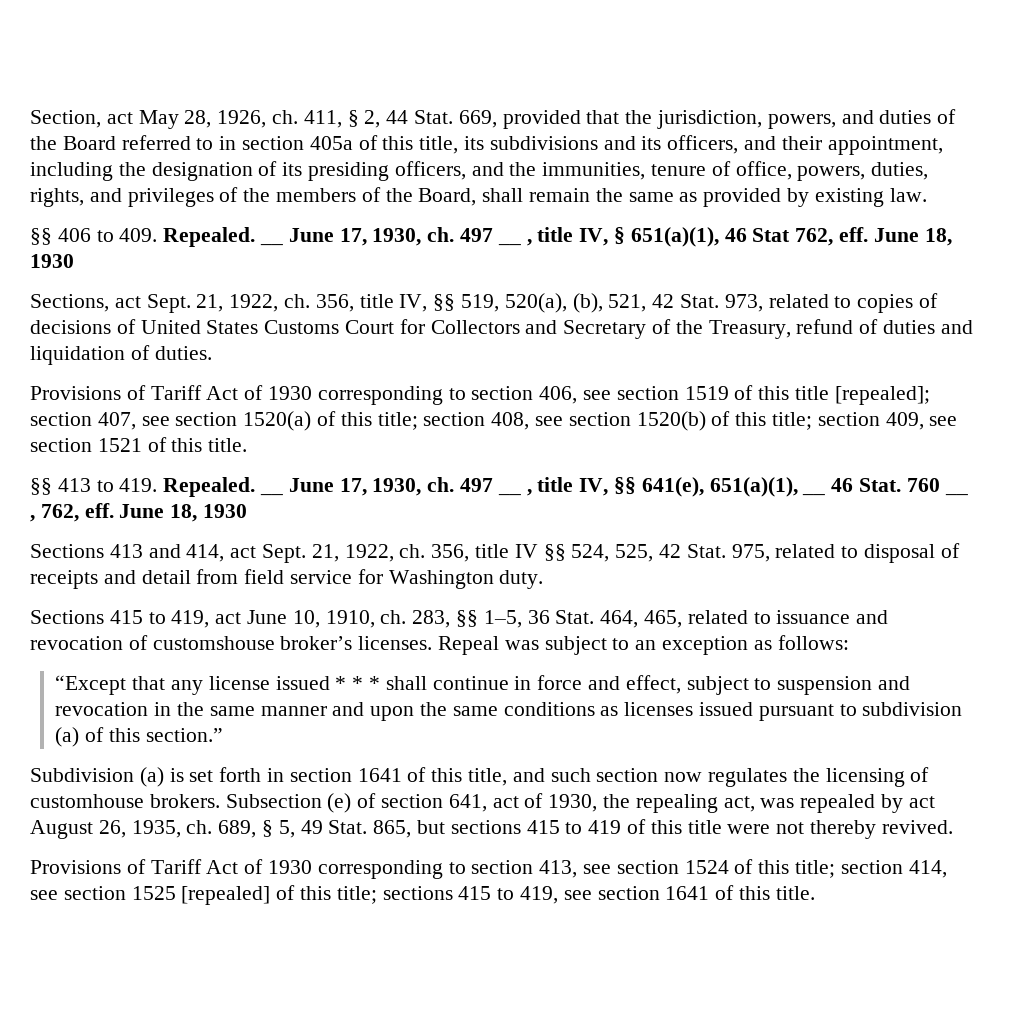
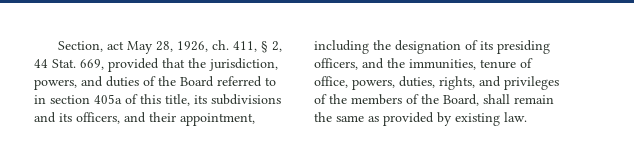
- §§ 406 to 409. Repealed. __ June 17, 1930, ch. 497 __ , title IV, § 651(a)(1), 46 Stat 762, eff. June 18, 1930
- Sections, act Sept. 21, 1922, ch. 356, title IV, §§ 519, 520(a), (b), 521, 42 Stat. 973, related to copies of decisions of United States Customs Court for Collectors and Secretary of the Treasury, refund of duties and liquidation of duties.
- Provisions of Tariff Act of 1930 corresponding to section 406, see section 1519 of this title [repealed]; section 407, see section 1520(a) of this title; section 408, see section 1520(b) of this title; section 409, see section 1521 of this title.
- §§ 413 to 419. Repealed. __ June 17, 1930, ch. 497 __ , title IV, §§ 641(e), 651(a)(1), __ 46 Stat. 760 __ , 762, eff. June 18, 1930
- Sections 413 and 414, act Sept. 21, 1922, ch. 356, title IV §§ 524, 525, 42 Stat. 975, related to disposal of receipts and detail from field service for Washington duty.
- Sections 415 to 419, act June 10, 1910, ch. 283, §§ 1–5, 36 Stat. 464, 465, related to issuance and revocation of customshouse broker’s licenses. Repeal was subject to an exception as follows:
- “Except that any license issued * * * shall continue in force and effect, subject to suspension and revocation in the same manner and upon the same conditions as licenses issued pursuant to subdivision (a) of this section.”
- Subdivision (a) is set forth in section 1641 of this title, and such section now regulates the licensing of customhouse brokers. Subsection (e) of section 641, act of 1930, the repealing act, was repealed by act August 26, 1935, ch. 689, § 5, 49 Stat. 865, but sections 415 to 419 of this title were not thereby revived.
- Provisions of Tariff Act of 1930 corresponding to section 413, see section 1524 of this title; section 414, see section 1525 [repealed] of this title; sections 415 to 419, see section 1641 of this title.

